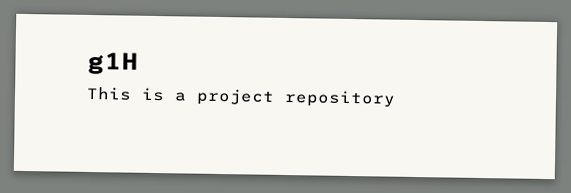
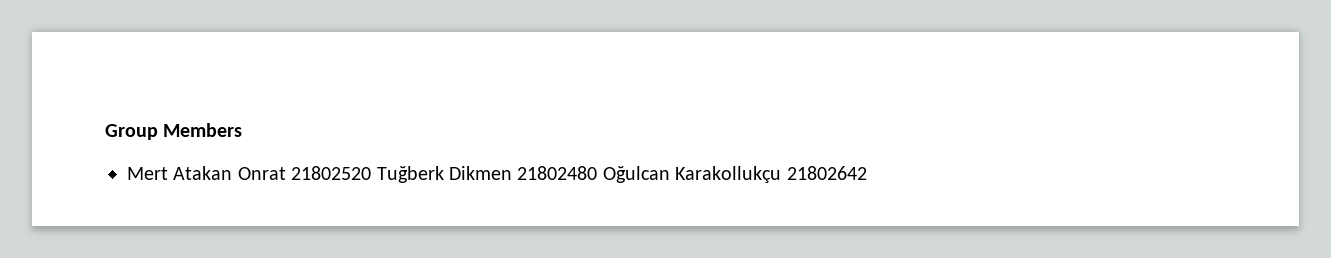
- g1H
- This is a project repository
+ Group Members
+ Mert Atakan Onrat 21802520 Tuğberk Dikmen 21802480 Oğulcan Karakollukçu 21802642

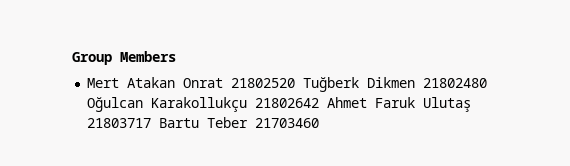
- Mert Atakan Onrat 21802520 Tuğberk Dikmen 21802480 Oğulcan Karakollukçu 21802642
+ Mert Atakan Onrat 21802520 Tuğberk Dikmen 21802480 Oğulcan Karakollukçu 21802642 Ahmet Faruk Ulutaş 21803717 Bartu Teber 21703460

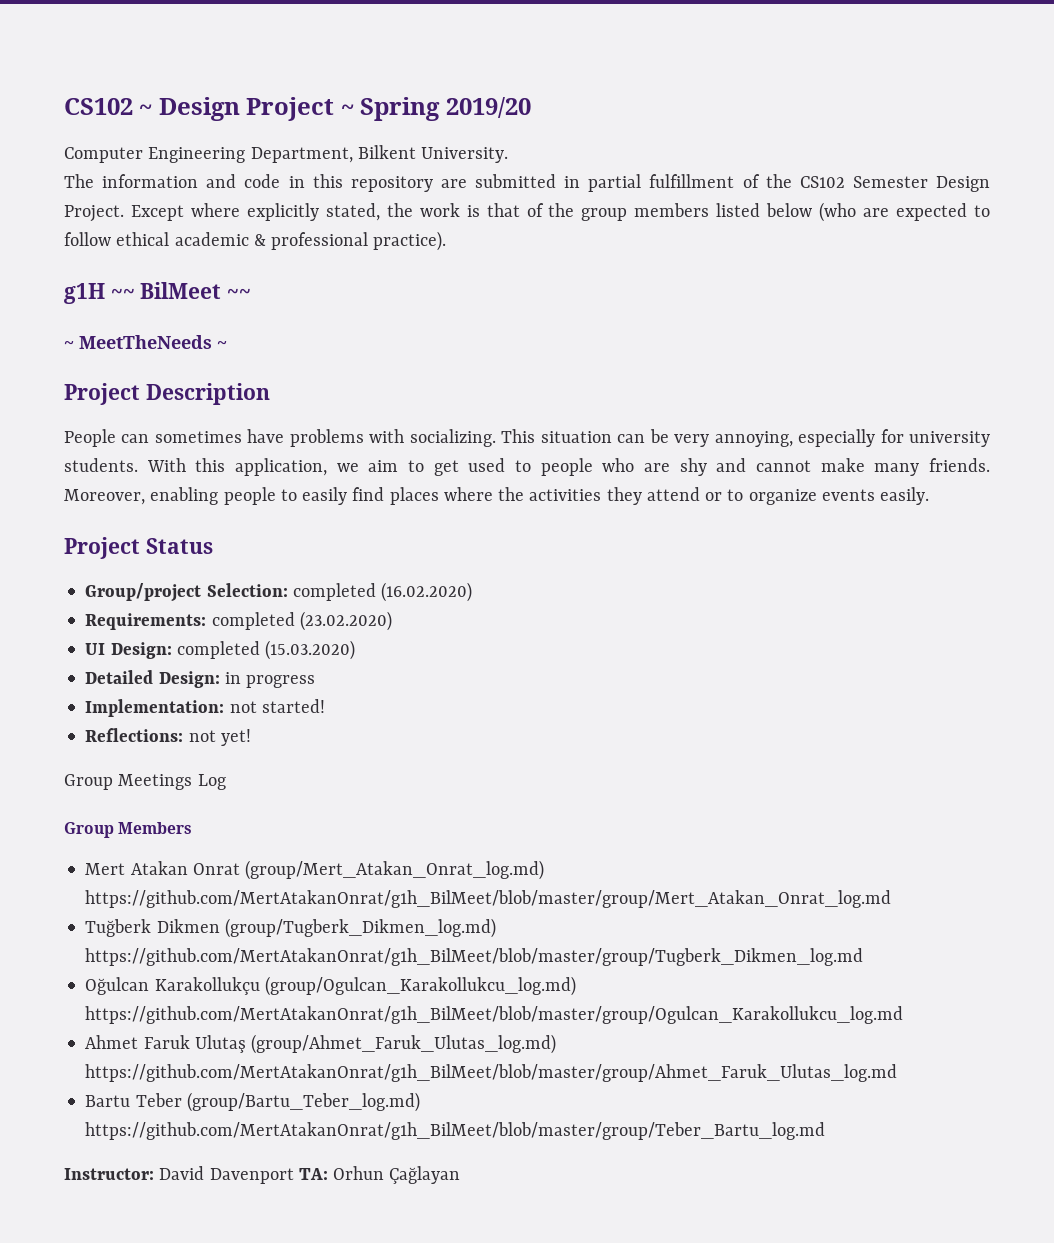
+ CS102 ~ Design Project ~ Spring 2019/20
+ Computer Engineering Department, Bilkent University.
+ The information and code in this repository are submitted in partial fulfillment of the CS102 Semester Design Project. Except where explicitly stated, the work is that of the group members listed below (who are expected to follow ethical academic & professional practice).
+ g1H ~~ BilMeet ~~
+ ~ MeetTheNeeds ~
+ Project Description
+ People can sometimes have problems with socializing. This situation can be very annoying, especially for university students. With this application, we aim to get used to people who are shy and cannot make many friends. Moreover, enabling people to easily find places where the activities they attend or to organize events easily.
+ Project Status
+ Group/project Selection: completed (16.02.2020)
+ Requirements: completed (23.02.2020)
+ UI Design: completed (15.03.2020)
+ Detailed Design: in progress
+ Implementation: not started!
+ Reflections: not yet!
+ Group Meetings Log
- Mert Atakan Onrat 21802520 Tuğberk Dikmen 21802480 Oğulcan Karakollukçu 21802642 Ahmet Faruk Ulutaş 21803717 Bartu Teber 21703460
+ Mert Atakan Onrat (group/Mert_Atakan_Onrat_log.md) https://github.com/MertAtakanOnrat/g1h_BilMeet/blob/master/group/Mert_Atakan_Onrat_log.md
+ Tuğberk Dikmen (group/Tugberk_Dikmen_log.md) https://github.com/MertAtakanOnrat/g1h_BilMeet/blob/master/group/Tugberk_Dikmen_log.md
+ Oğulcan Karakollukçu (group/Ogulcan_Karakollukcu_log.md) https://github.com/MertAtakanOnrat/g1h_BilMeet/blob/master/group/Ogulcan_Karakollukcu_log.md
+ Ahmet Faruk Ulutaş (group/Ahmet_Faruk_Ulutas_log.md) https://github.com/MertAtakanOnrat/g1h_BilMeet/blob/master/group/Ahmet_Faruk_Ulutas_log.md
+ Bartu Teber (group/Bartu_Teber_log.md) https://github.com/MertAtakanOnrat/g1h_BilMeet/blob/master/group/Teber_Bartu_log.md
+ Instructor: David Davenport TA: Orhun Çağlayan

